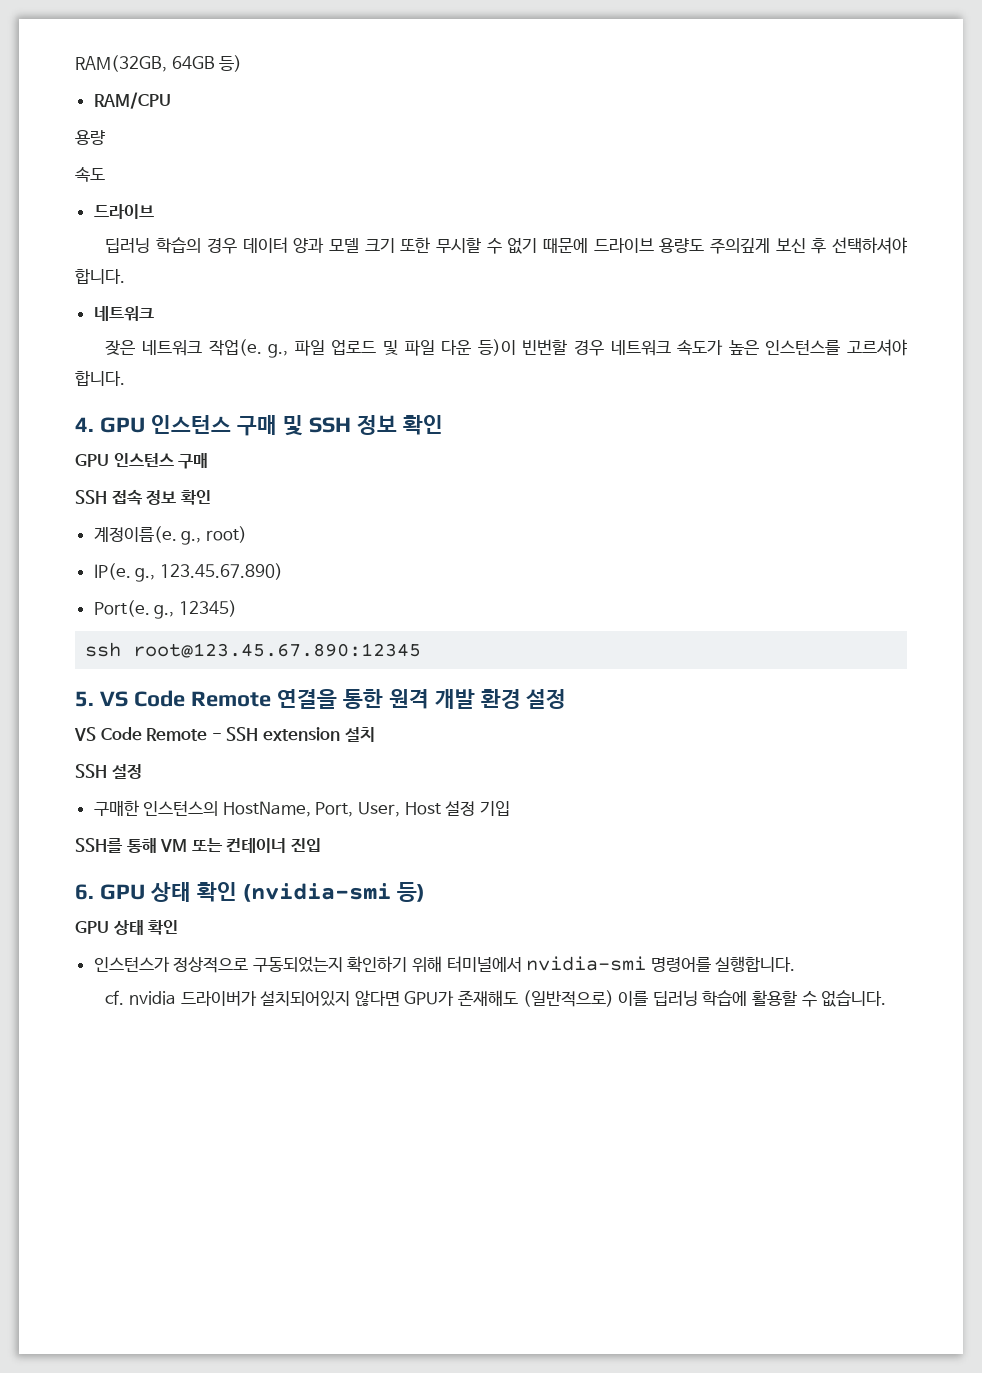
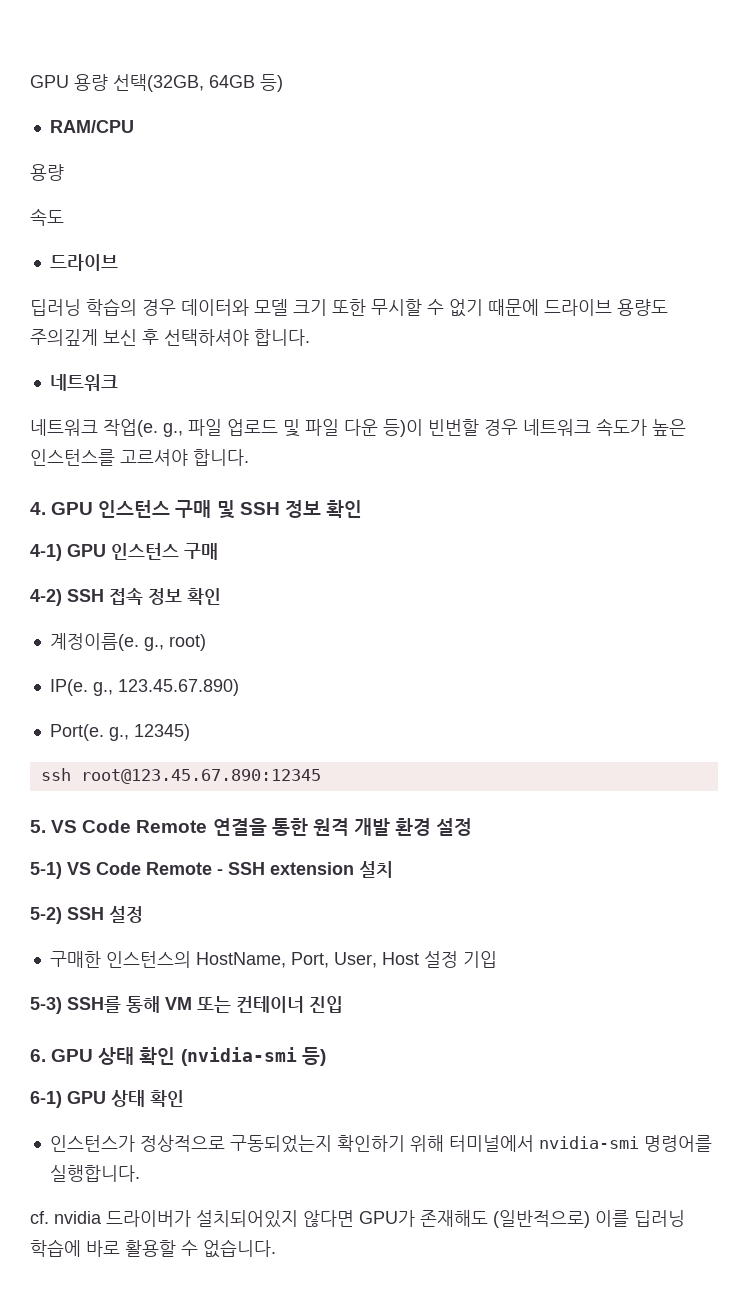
- RAM(32GB, 64GB 등)
+ GPU 용량 선택(32GB, 64GB 등)
- 딥러닝 학습의 경우 데이터 양과 모델 크기 또한 무시할 수 없기 때문에 드라이브 용량도 주의깊게 보신 후 선택하셔야 합니다.
+ 딥러닝 학습의 경우 데이터와 모델 크기 또한 무시할 수 없기 때문에 드라이브 용량도 주의깊게 보신 후 선택하셔야 합니다.
- 잦은 네트워크 작업(e. g., 파일 업로드 및 파일 다운 등)이 빈번할 경우 네트워크 속도가 높은 인스턴스를 고르셔야 합니다.
+ 네트워크 작업(e. g., 파일 업로드 및 파일 다운 등)이 빈번할 경우 네트워크 속도가 높은 인스턴스를 고르셔야 합니다.
  4. GPU 인스턴스 구매 및 SSH 정보 확인
- GPU 인스턴스 구매
+ 4-1) GPU 인스턴스 구매
- SSH 접속 정보 확인
+ 4-2) SSH 접속 정보 확인
- VS Code Remote - SSH extension 설치
+ 5-1) VS Code Remote - SSH extension 설치
- SSH 설정
+ 5-2) SSH 설정
- SSH를 통해 VM 또는 컨테이너 진입
+ 5-3) SSH를 통해 VM 또는 컨테이너 진입
  6. GPU 상태 확인 (nvidia-smi 등)
- GPU 상태 확인
+ 6-1) GPU 상태 확인
- cf. nvidia 드라이버가 설치되어있지 않다면 GPU가 존재해도 (일반적으로) 이를 딥러닝 학습에 활용할 수 없습니다.
+ cf. nvidia 드라이버가 설치되어있지 않다면 GPU가 존재해도 (일반적으로) 이를 딥러닝 학습에 바로 활용할 수 없습니다.

